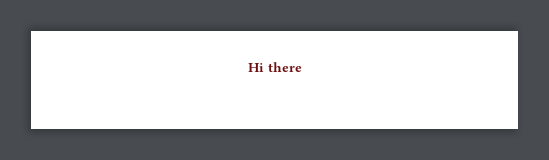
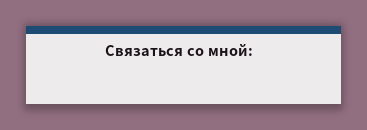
- Hi there
+ Связаться со мной:

